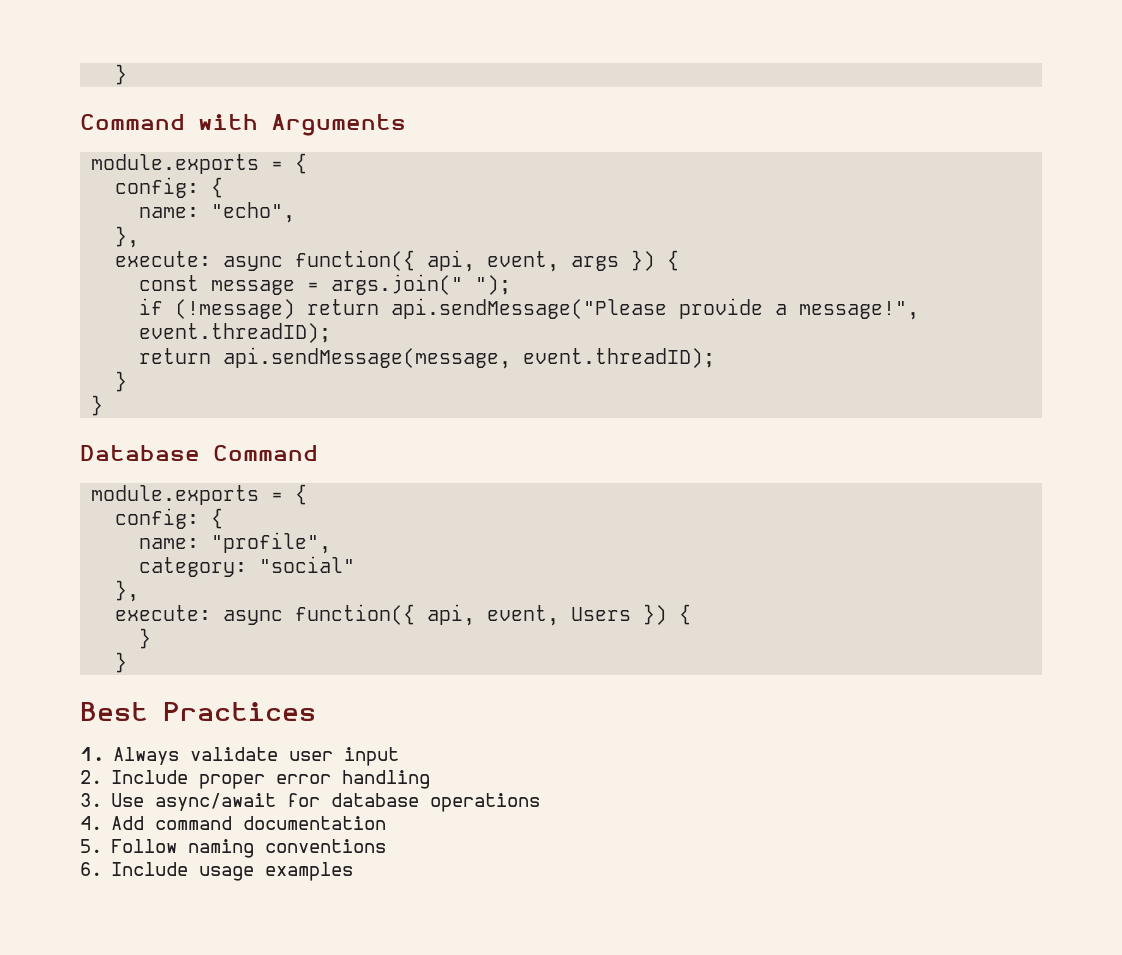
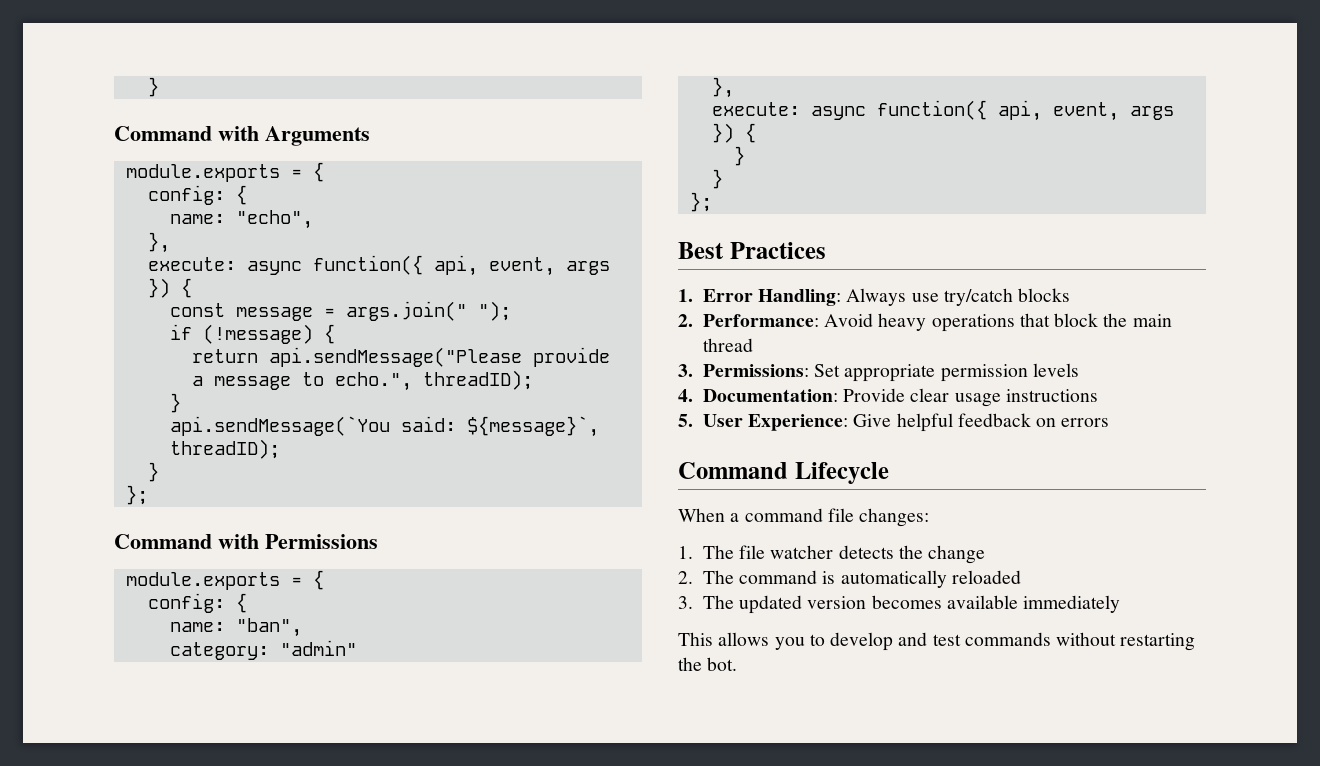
- if (!message) return api.sendMessage("Please provide a message!", event.threadID);
- return api.sendMessage(message, event.threadID);
+ if (!message) {
+ return api.sendMessage("Please provide a message to echo.", threadID);
  }
+ api.sendMessage(`You said: ${message}`, threadID);
  }
- Database Command
+ };
+ Command with Permissions
  module.exports = {
  config: {
- name: "profile",
+ name: "ban",
- category: "social"
+ category: "admin"
  },
- execute: async function({ api, event, Users }) {
+ execute: async function({ api, event, args }) {
  }
  }
+ };
- 1. Always validate user input
- 2. Include proper error handling
- 3. Use async/await for database operations
- 4. Add command documentation
- 5. Follow naming conventions
- 6. Include usage examples
+ 1. Error Handling: Always use try/catch blocks
+ 2. Performance: Avoid heavy operations that block the main thread
+ 3. Permissions: Set appropriate permission levels
+ 4. Documentation: Provide clear usage instructions
+ 5. User Experience: Give helpful feedback on errors
+ Command Lifecycle
+ When a command file changes:
+ 1. The file watcher detects the change
+ 2. The command is automatically reloaded
+ 3. The updated version becomes available immediately
+ This allows you to develop and test commands without restarting the bot.

